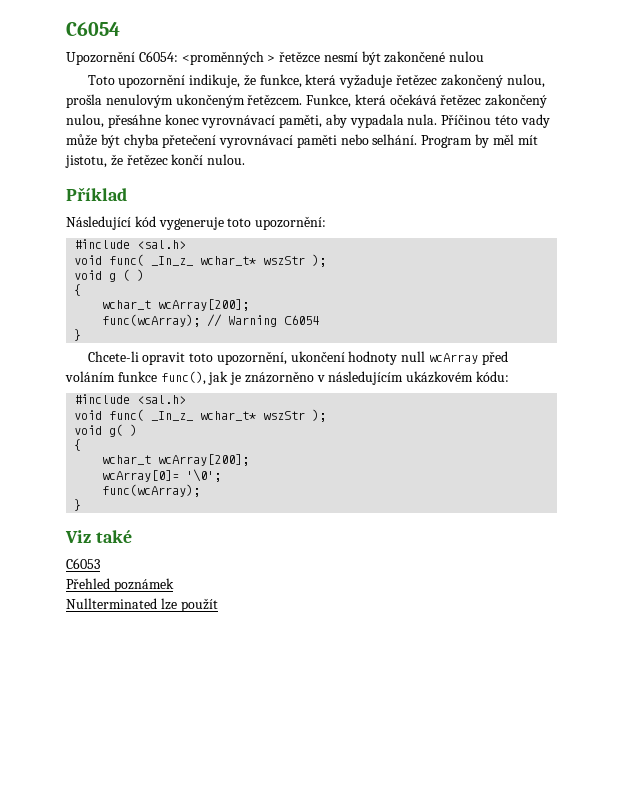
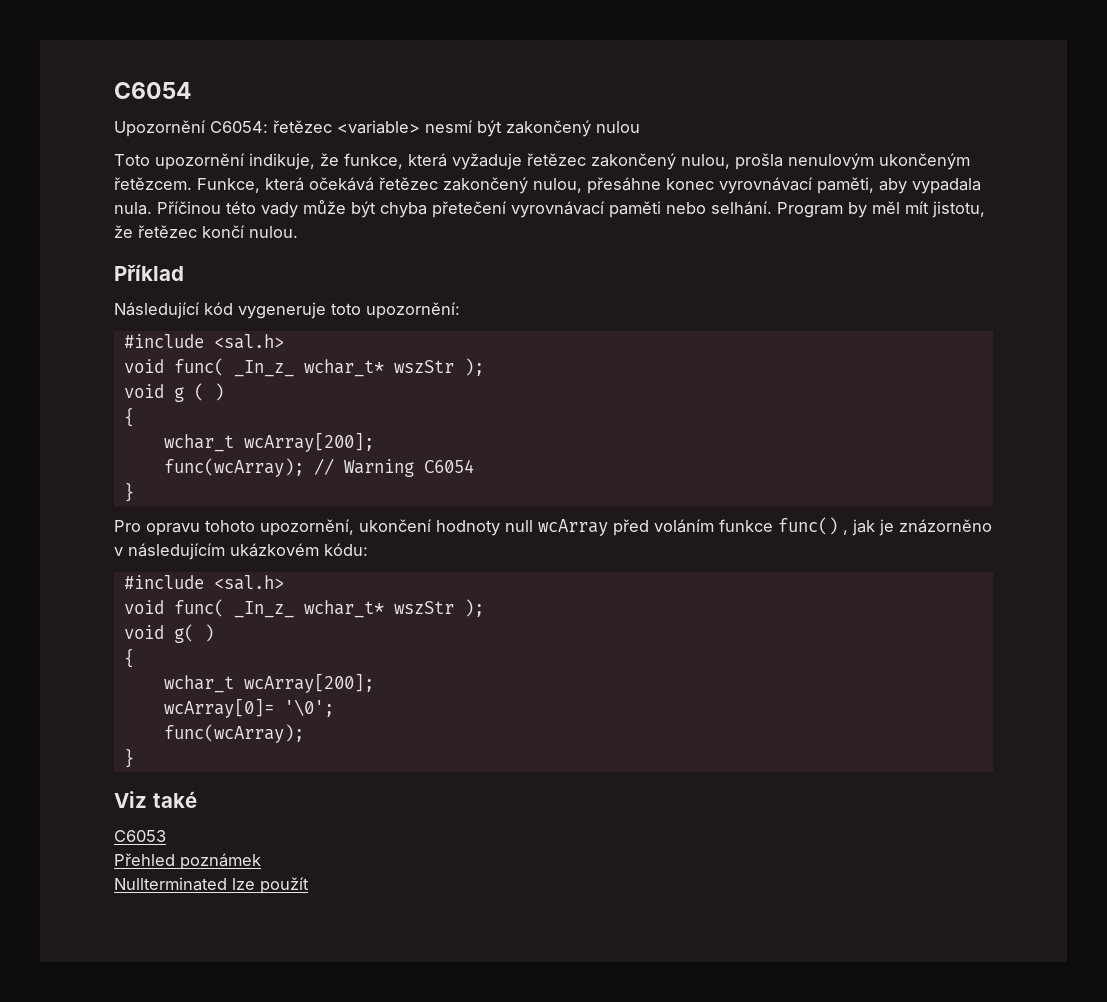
- Upozornění C6054: <proměnných > řetězce nesmí být zakončené nulou
+ Upozornění C6054: řetězec <variable> nesmí být zakončený nulou
- Chcete-li opravit toto upozornění, ukončení hodnoty null wcArray před voláním funkce func(), jak je znázorněno v následujícím ukázkovém kódu:
+ Pro opravu tohoto upozornění, ukončení hodnoty null wcArray před voláním funkce func() , jak je znázorněno v následujícím ukázkovém kódu:

